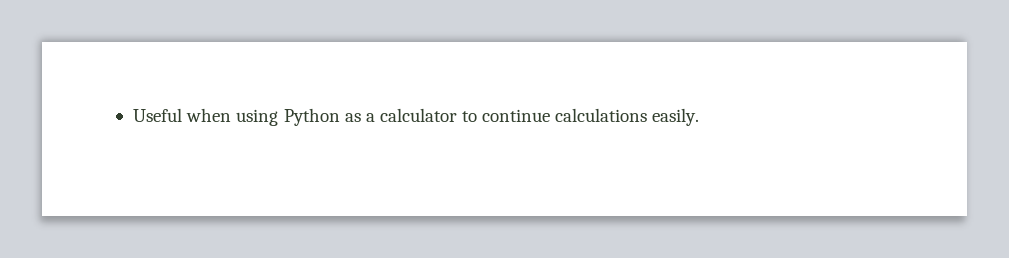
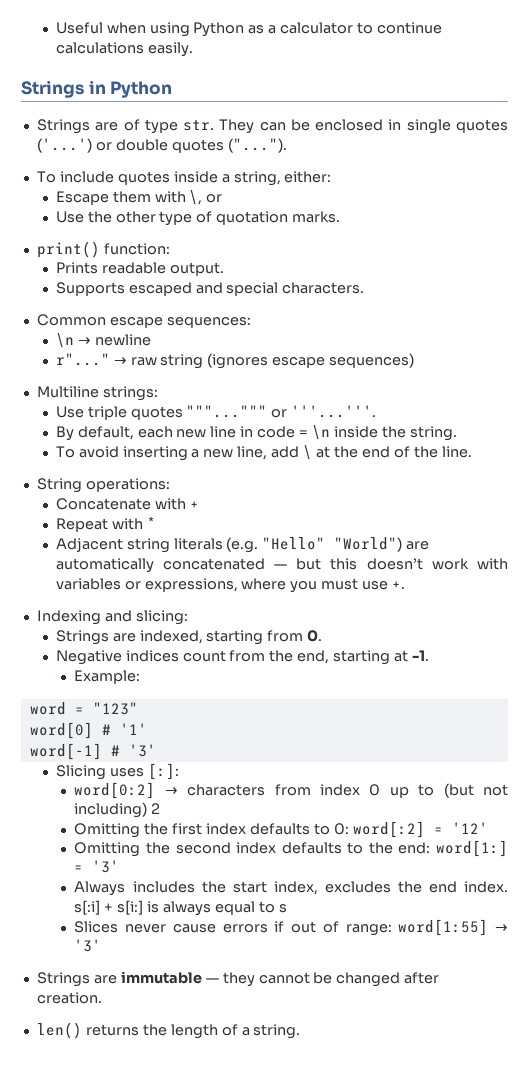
+ Strings in Python
+ Strings are of type str. They can be enclosed in single quotes ('...') or double quotes ("...").
+ To include quotes inside a string, either:
+ Escape them with \, or
+ Use the other type of quotation marks.
+ print() function:
+ Prints readable output.
+ Supports escaped and special characters.
+ Common escape sequences:
+ \n → newline
+ r"..." → raw string (ignores escape sequences)
+ Multiline strings:
+ Use triple quotes """...""" or '''...'''.
+ By default, each new line in code = \n inside the string.
+ To avoid inserting a new line, add \ at the end of the line.
+ String operations:
+ Concatenate with +
+ Repeat with *
+ Adjacent string literals (e.g. "Hello" "World") are automatically concatenated — but this doesn’t work with variables or expressions, where you must use +.
+ Indexing and slicing:
+ Strings are indexed, starting from 0.
+ Negative indices count from the end, starting at -1.
+ Example:
+ word = "123"
+ word[0] # '1'
+ word[-1] # '3'
+ Slicing uses [:]:
+ word[0:2] → characters from index 0 up to (but not including) 2
+ Omitting the first index defaults to 0: word[:2] = '12'
+ Omitting the second index defaults to the end: word[1:] = '3'
+ Always includes the start index, excludes the end index. s[:i] + s[i:] is always equal to s
+ Slices never cause errors if out of range: word[1:55] → '3'
+ Strings are immutable — they cannot be changed after creation.
+ len() returns the length of a string.

